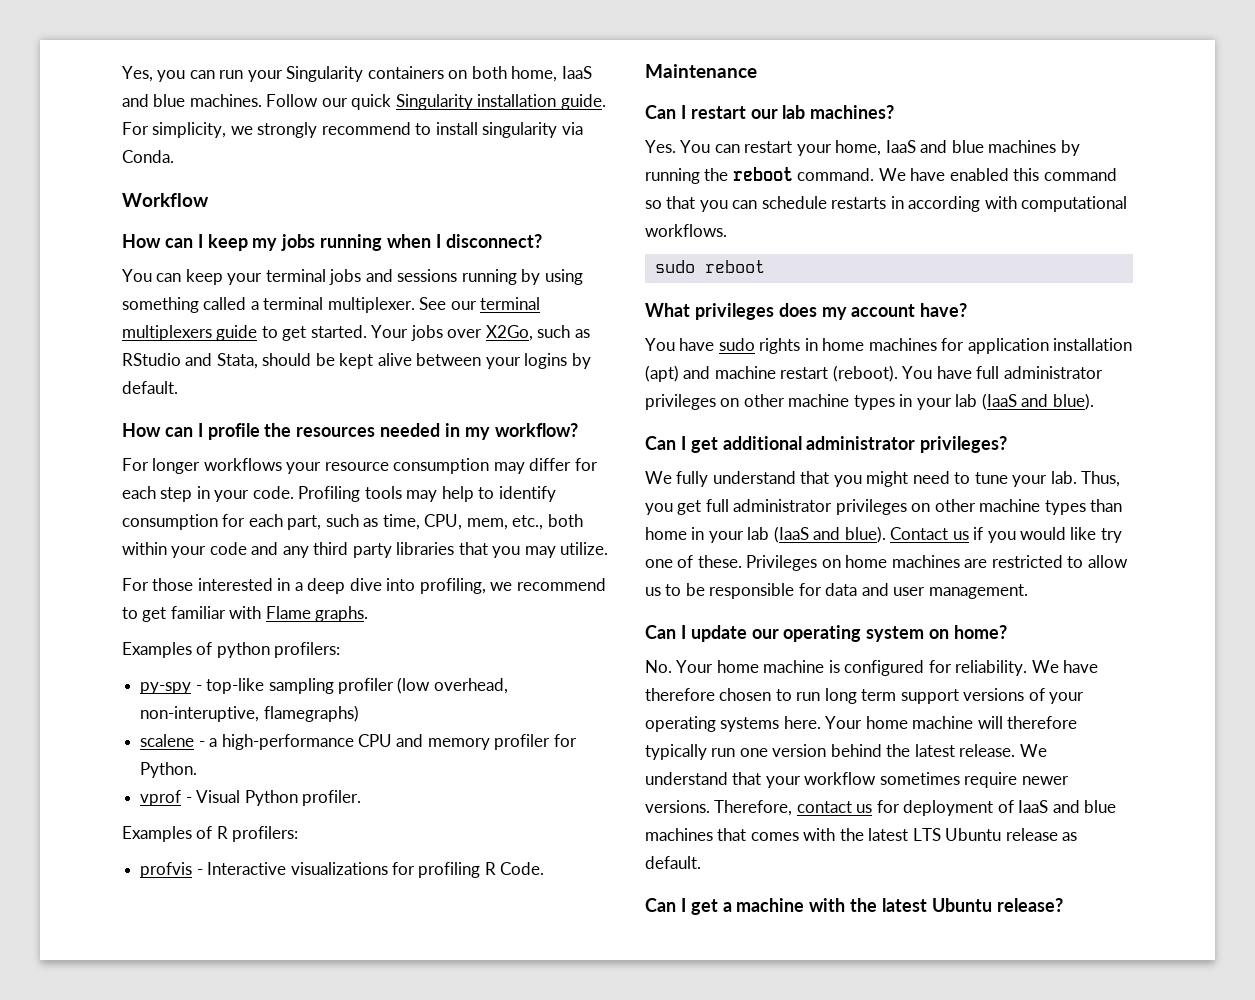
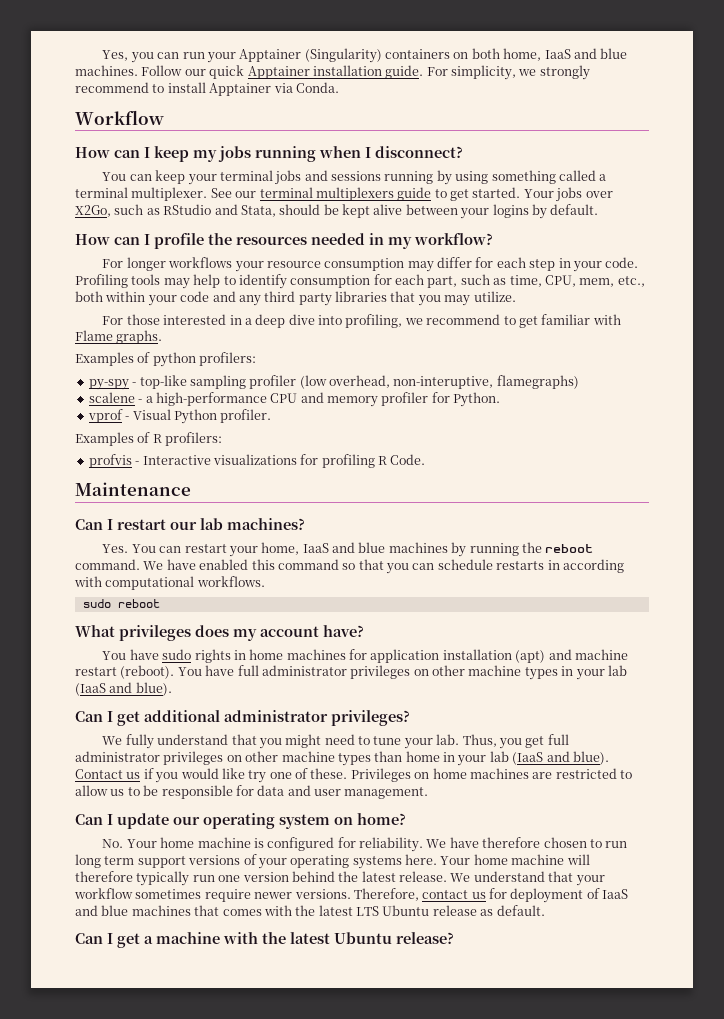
- Yes, you can run your Singularity containers on both home, IaaS and blue machines.
+ Yes, you can run your Apptainer (Singularity) containers on both home, IaaS and blue machines.
- Follow our quick Singularity installation guide.
+ Follow our quick Apptainer installation guide.
- For simplicity, we strongly recommend to install singularity via Conda.
+ For simplicity, we strongly recommend to install Apptainer via Conda.

